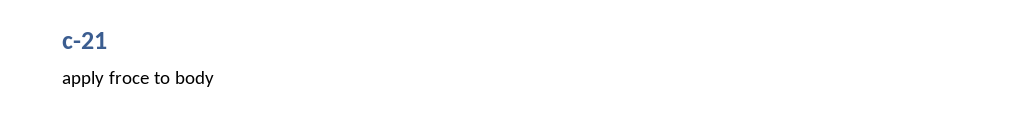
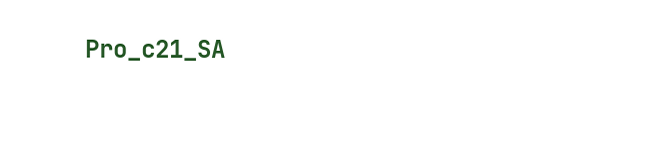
- c-21
- apply froce to body
+ Pro_c21_SA

